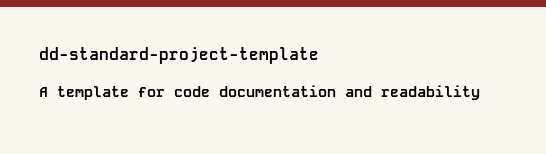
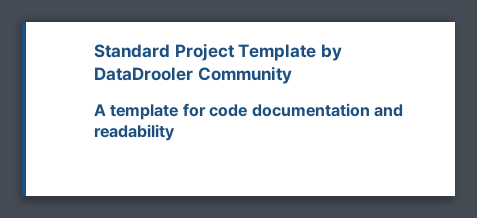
- dd-standard-project-template
+ Standard Project Template by DataDrooler Community

